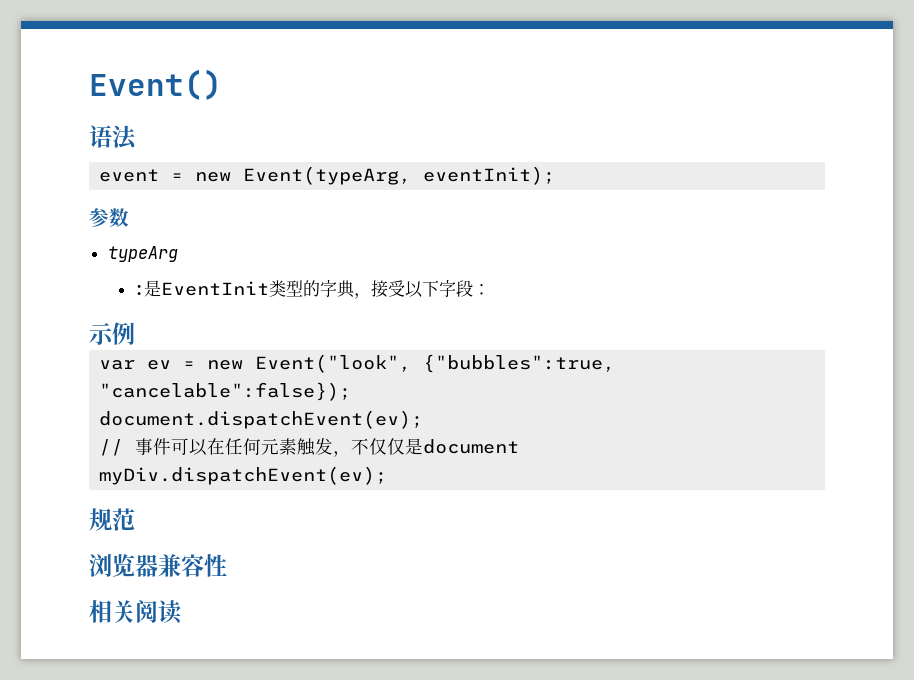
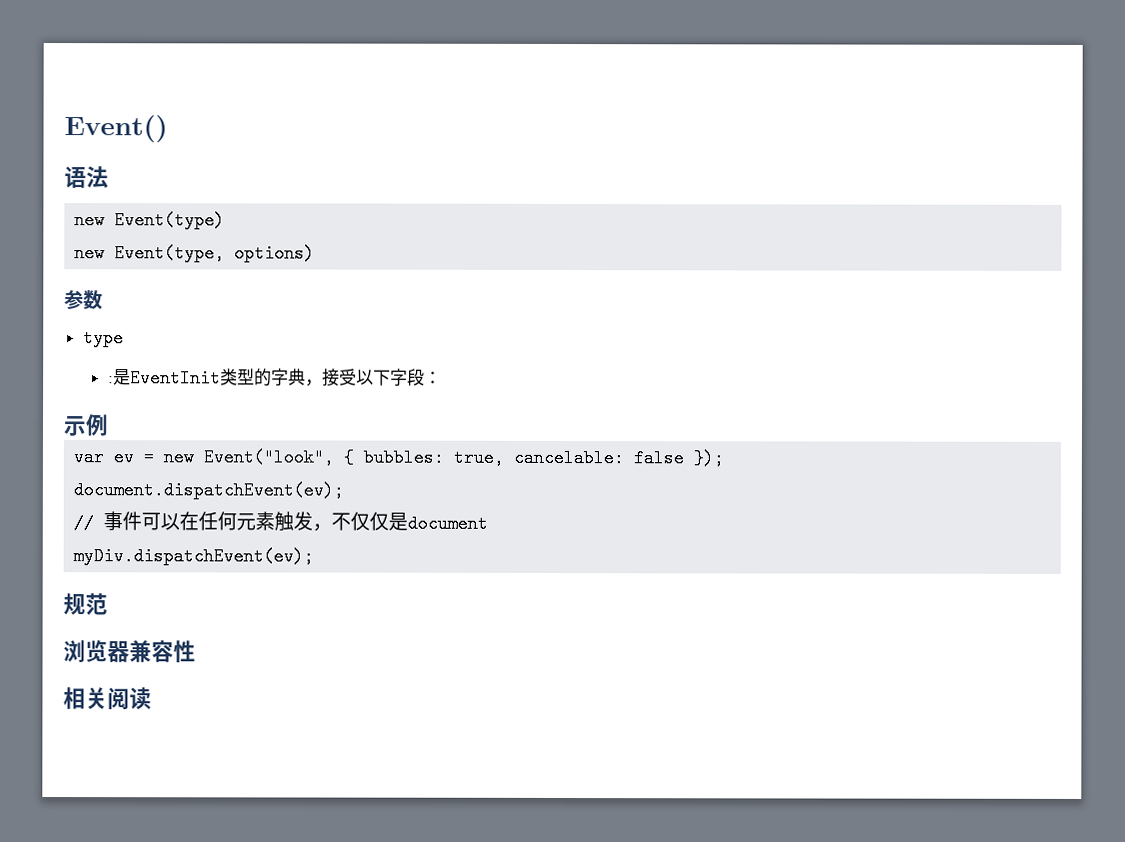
- event = new Event(typeArg, eventInit);
+ new Event(type)
+ new Event(type, options)
- typeArg
+ type
- var ev = new Event("look", {"bubbles":true, "cancelable":false});
+ var ev = new Event("look", { bubbles: true, cancelable: false });

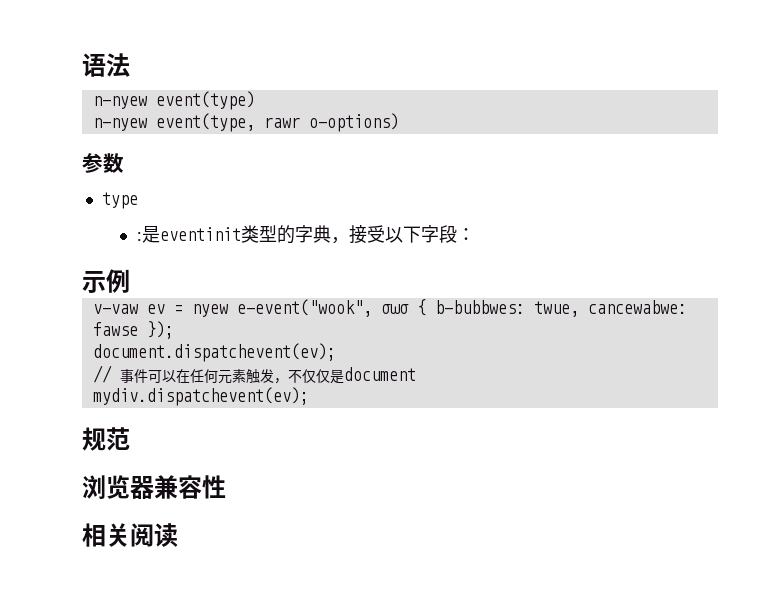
- Event()
- new Event(type)
- new Event(type, options)
+ n-nyew event(type)
+ n-nyew event(type, rawr o-options)
- :是EventInit类型的字典，接受以下字段：
+ :是eventinit类型的字典，接受以下字段：
- var ev = new Event("look", { bubbles: true, cancelable: false });
+ v-vaw ev = nyew e-event("wook", σωσ { b-bubbwes: twue, cancewabwe: fawse });
- document.dispatchEvent(ev);
+ document.dispatchevent(ev);
- myDiv.dispatchEvent(ev);
+ mydiv.dispatchevent(ev);

